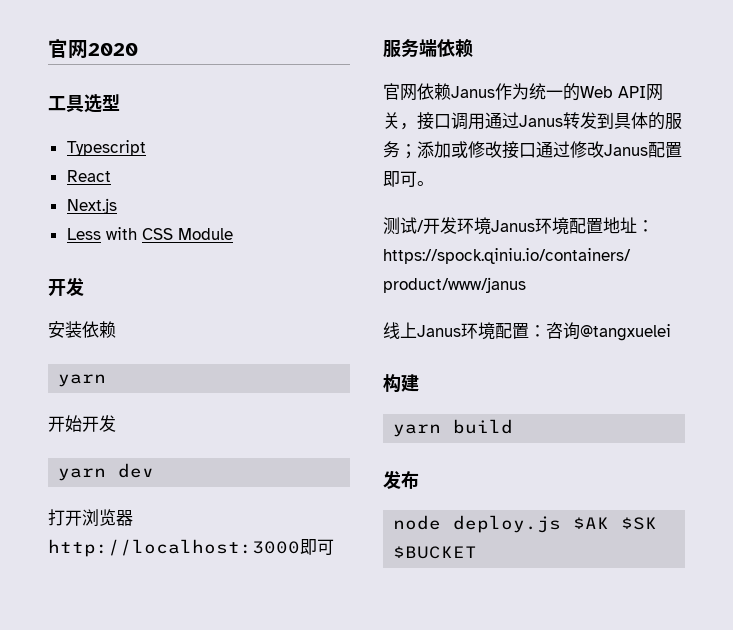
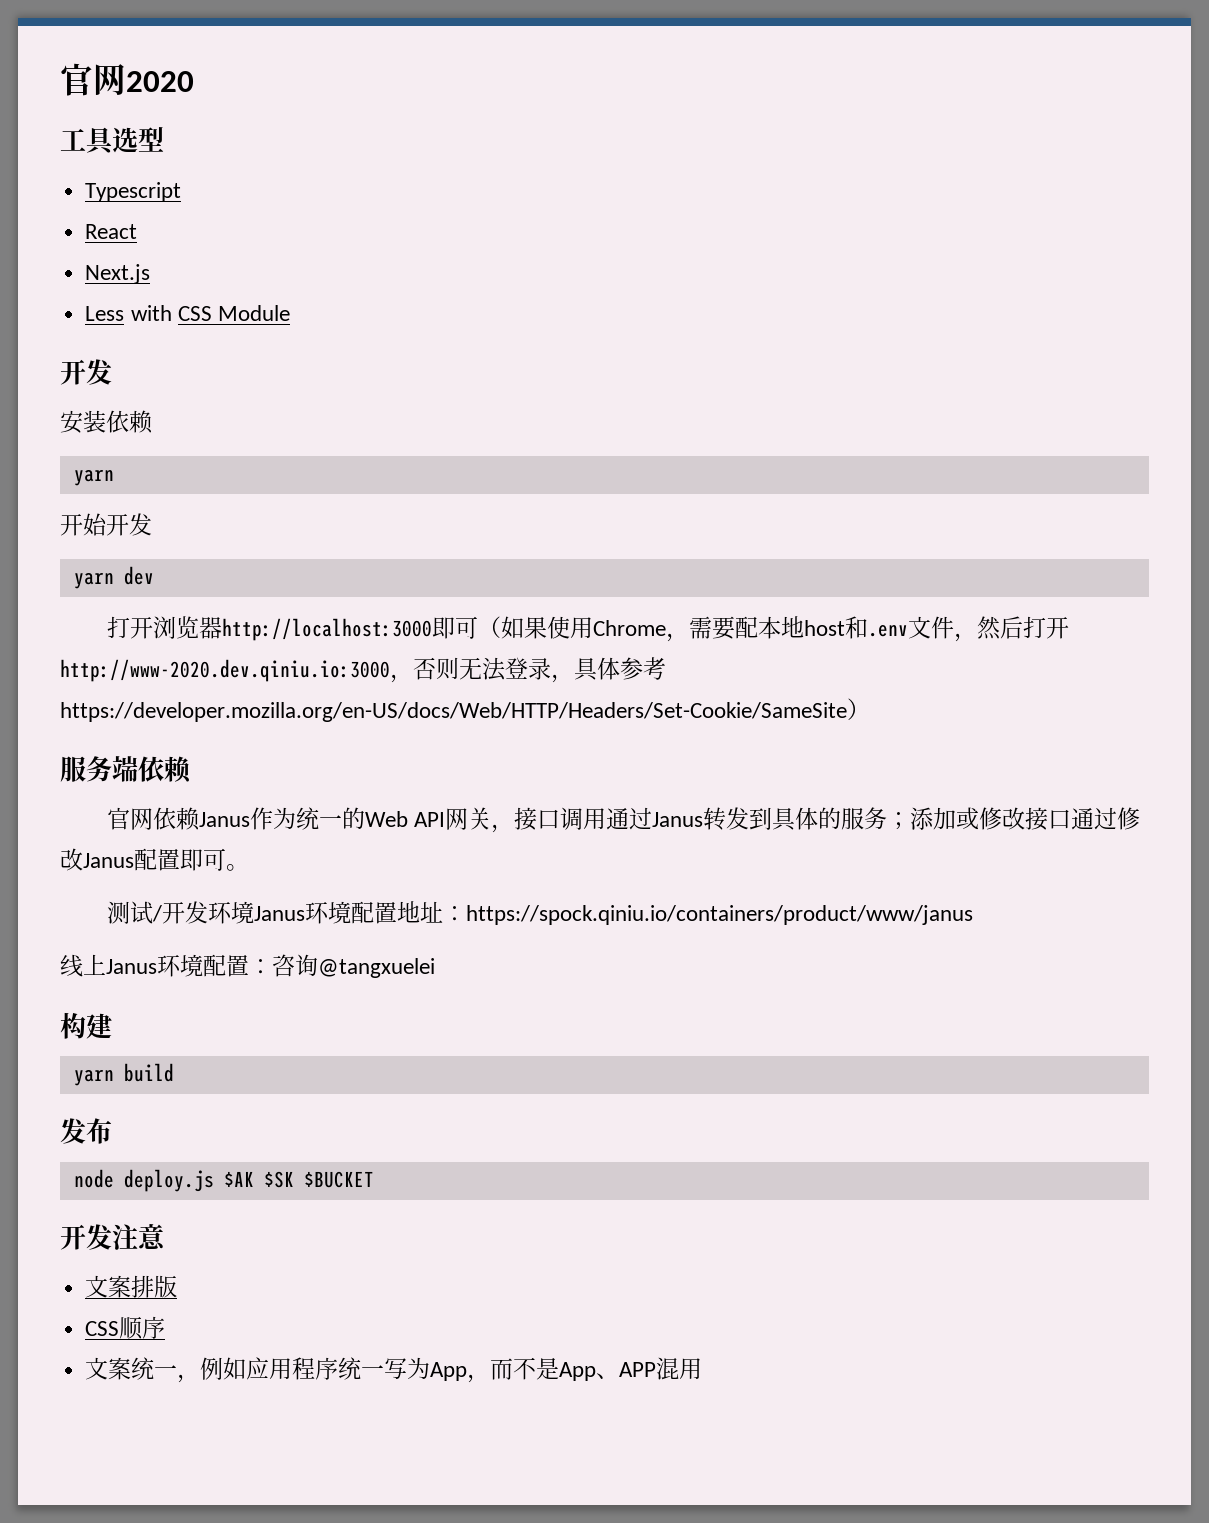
- 打开浏览器http://localhost:3000即可
+ 打开浏览器http://localhost:3000即可（如果使用Chrome，需要配本地host和.env文件，然后打开http://www-2020.dev.qiniu.io:3000，否则无法登录，具体参考https://developer.mozilla.org/en-US/docs/Web/HTTP/Headers/Set-Cookie/SameSite）
+ 开发注意
+ 文案排版
+ CSS顺序
+ 文案统一，例如应用程序统一写为App，而不是App、APP混用

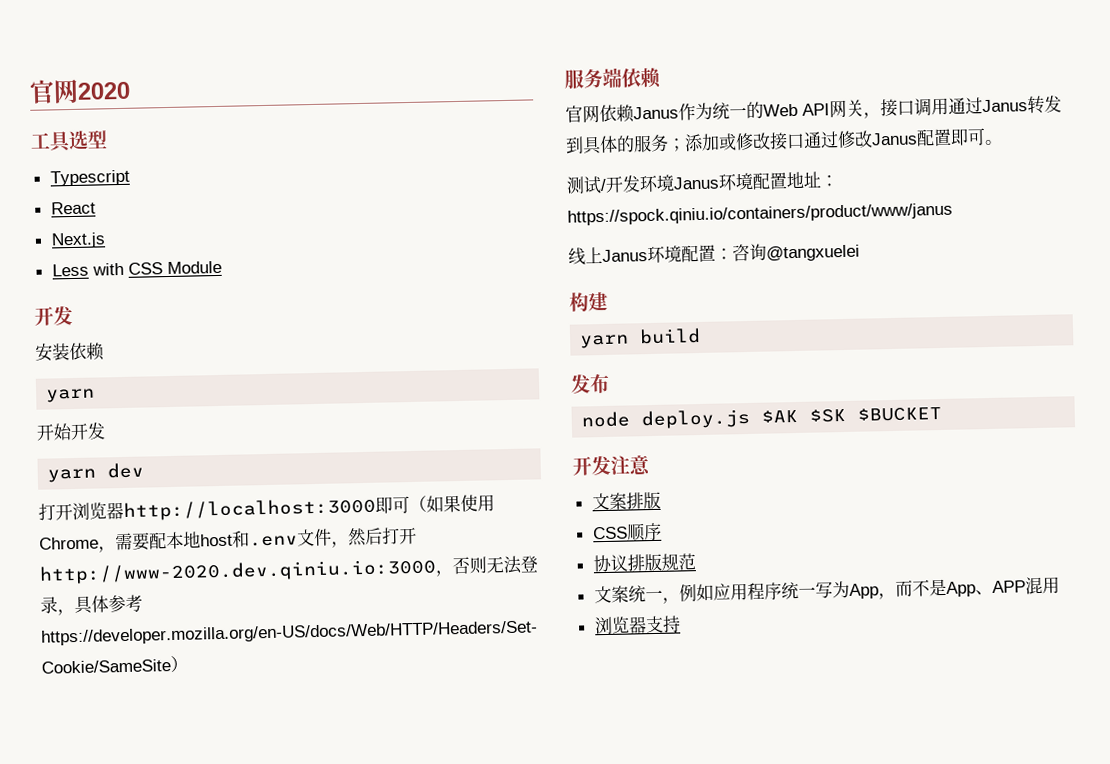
+ 协议排版规范
+ 浏览器支持

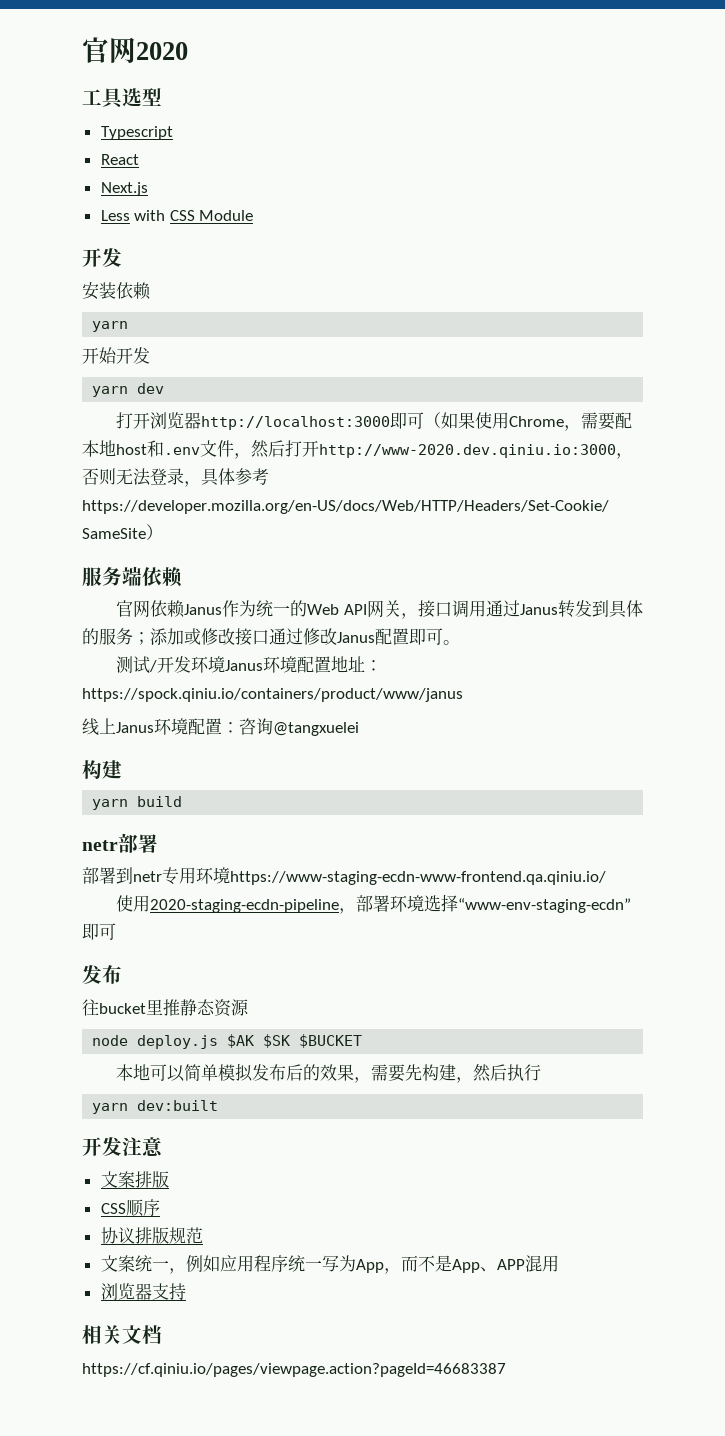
+ netr部署
+ 部署到netr专用环境https://www-staging-ecdn-www-frontend.qa.qiniu.io/
+ 使用2020-staging-ecdn-pipeline，部署环境选择“www-env-staging-ecdn”即可
  发布
+ 往bucket里推静态资源
+ 本地可以简单模拟发布后的效果，需要先构建，然后执行
+ yarn dev:built
+ 相关文档
+ https://cf.qiniu.io/pages/viewpage.action?pageId=46683387

